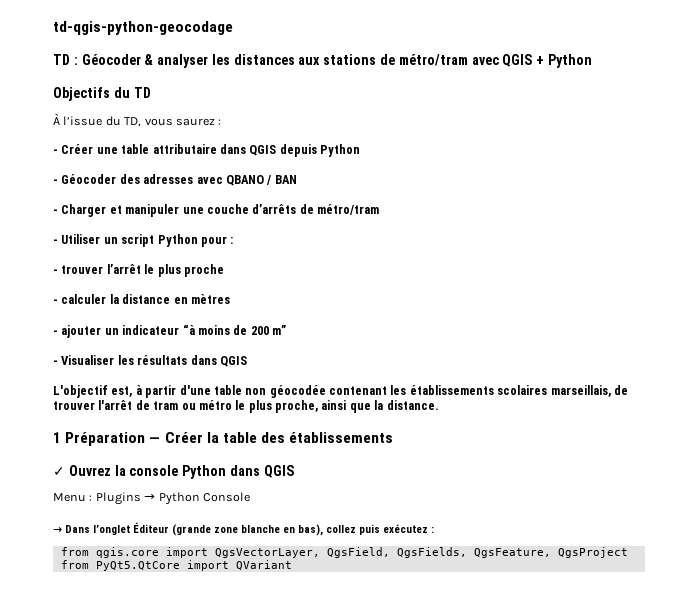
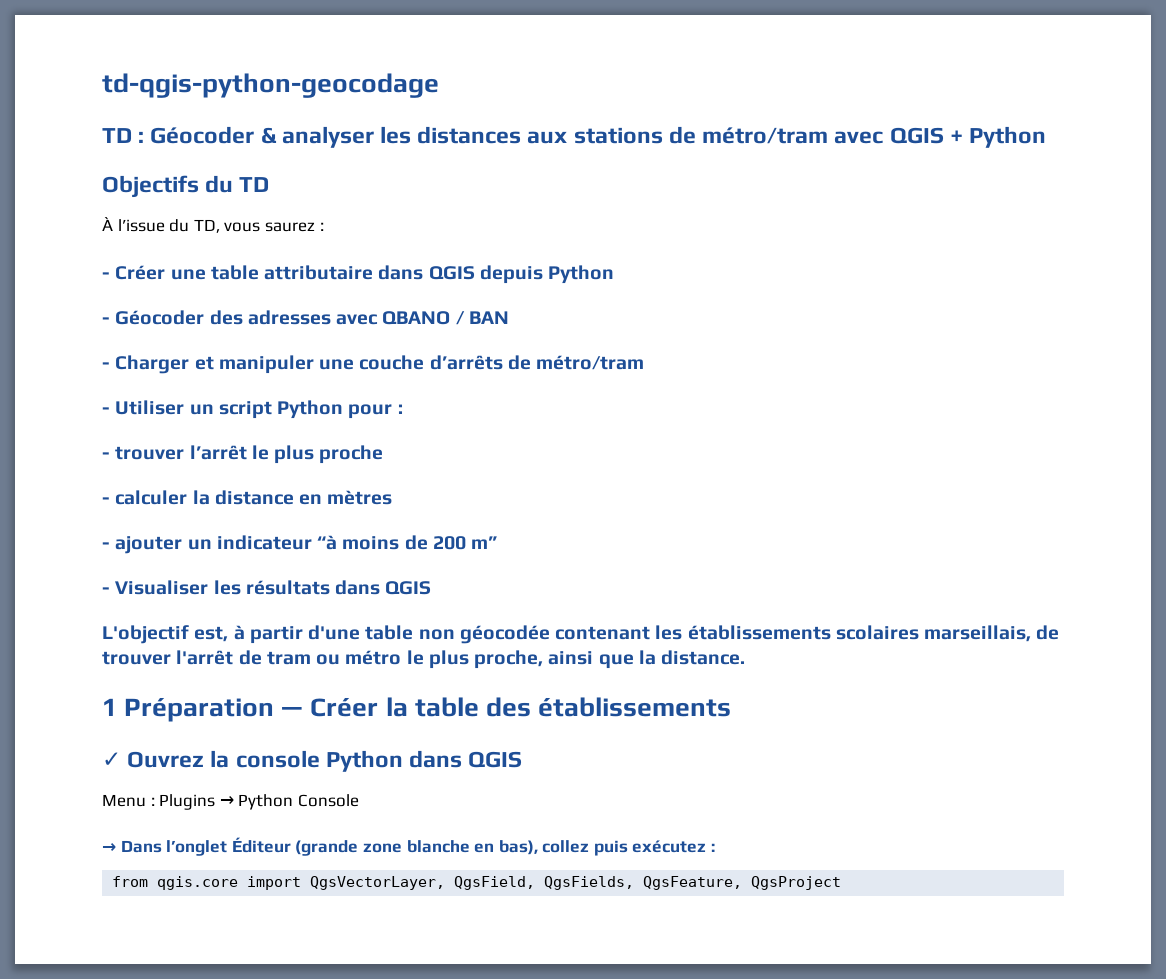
- from qgis.core import QgsVectorLayer, QgsField, QgsFields, QgsFeature, QgsProject from PyQt5.QtCore import QVariant
+ from qgis.core import QgsVectorLayer, QgsField, QgsFields, QgsFeature, QgsProject

